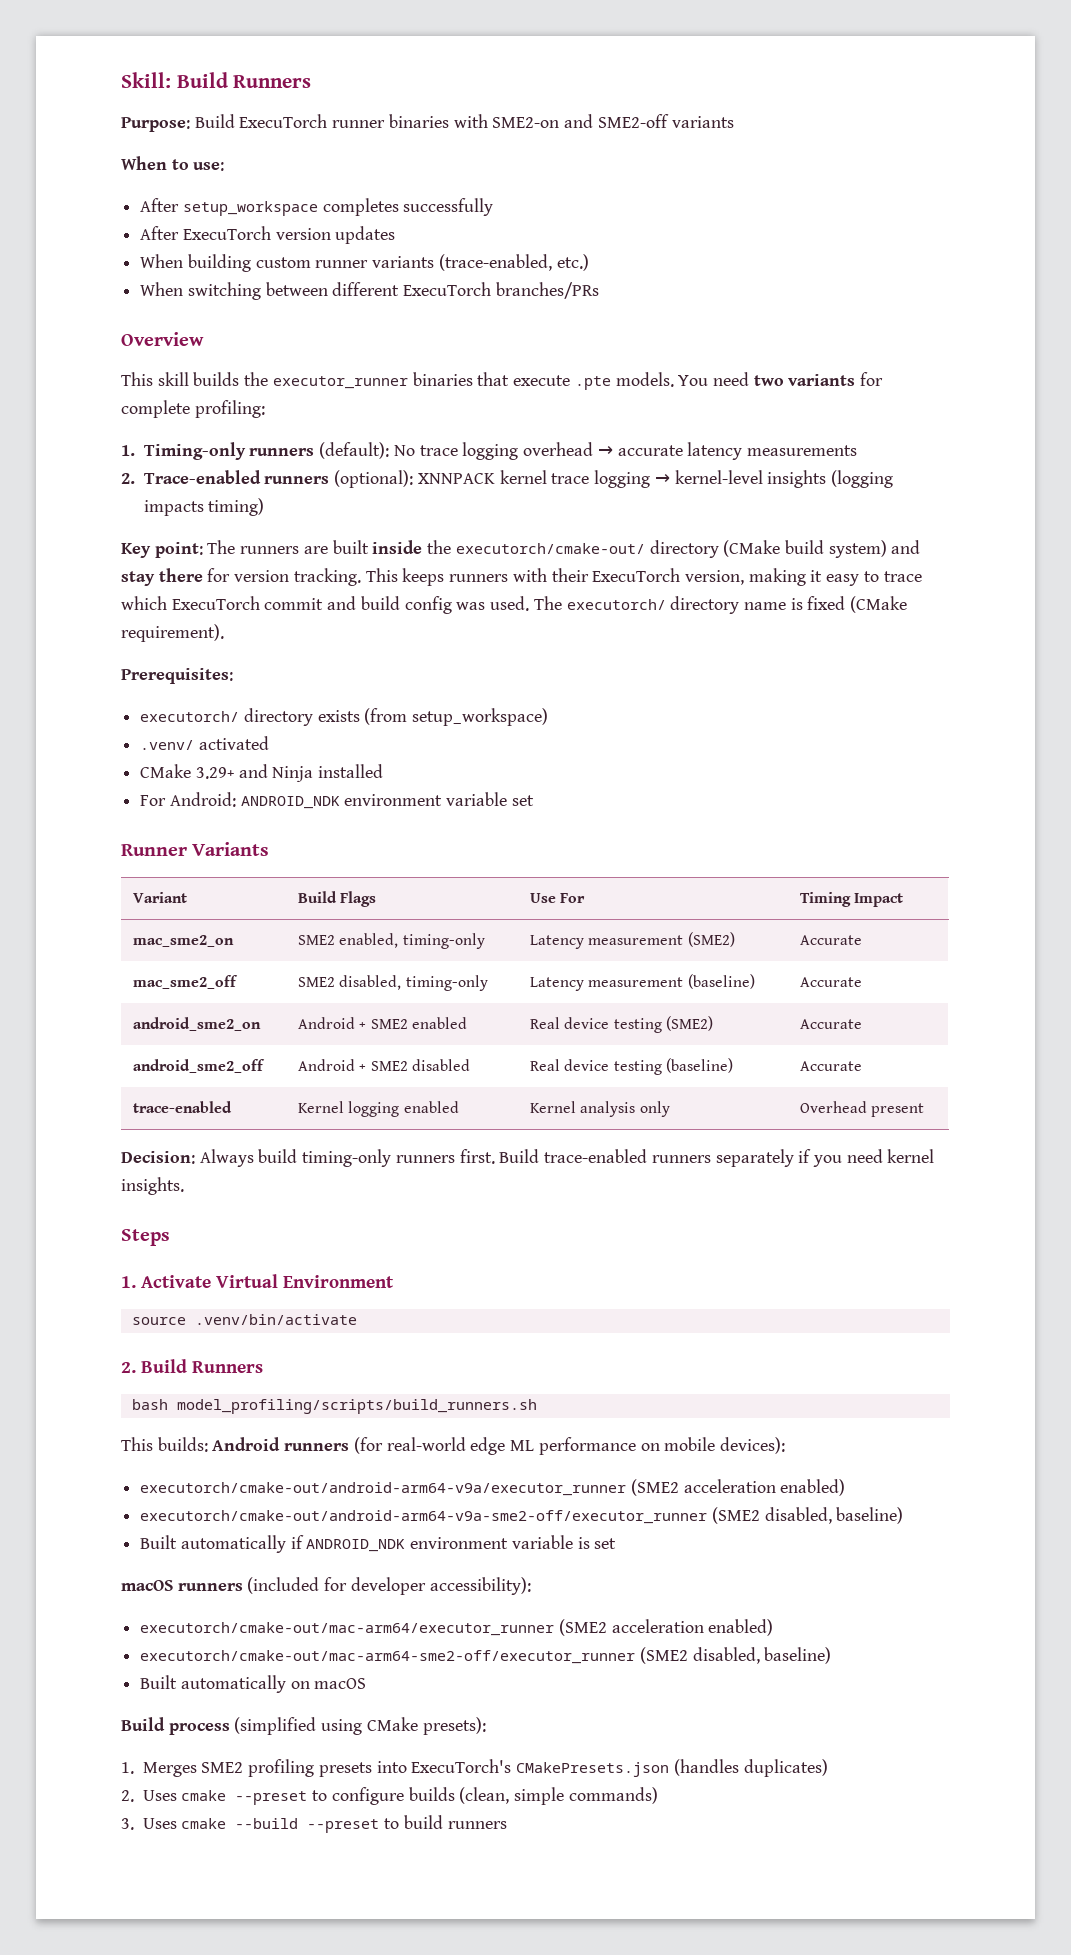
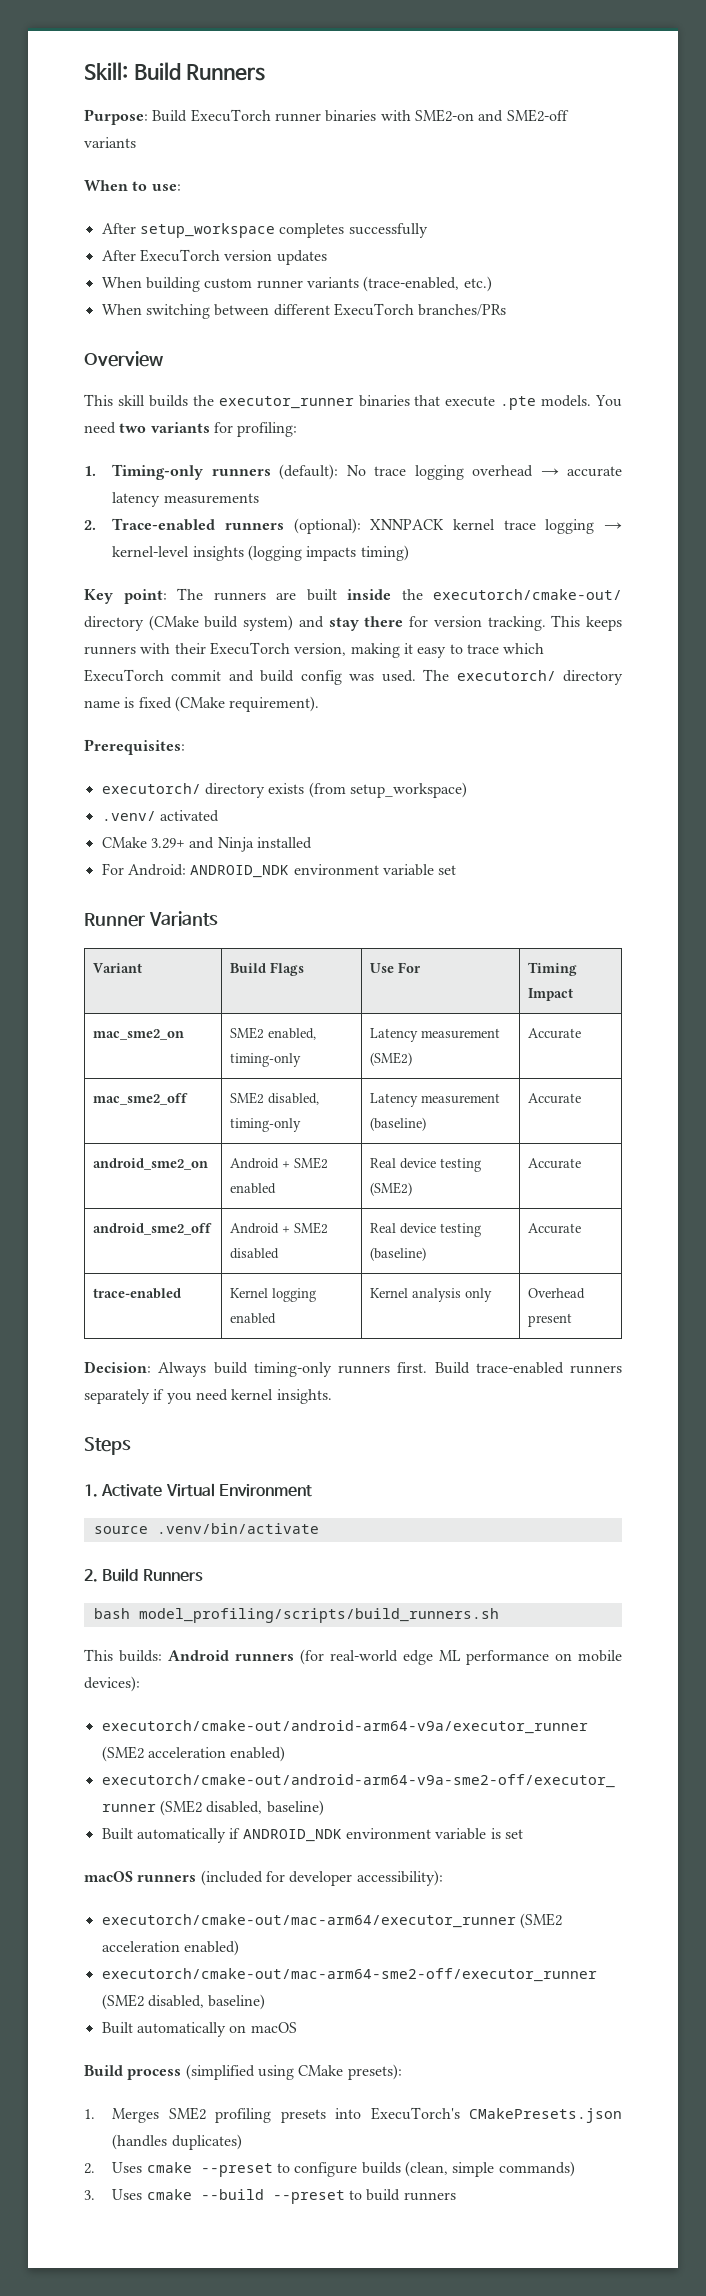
- You need two variants for complete profiling:
+ You need two variants for profiling:

